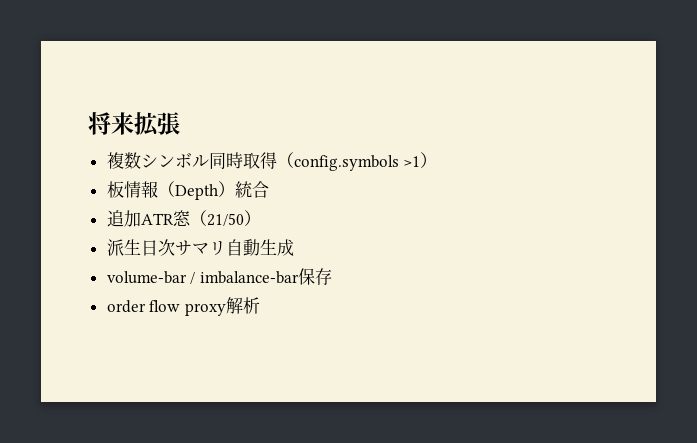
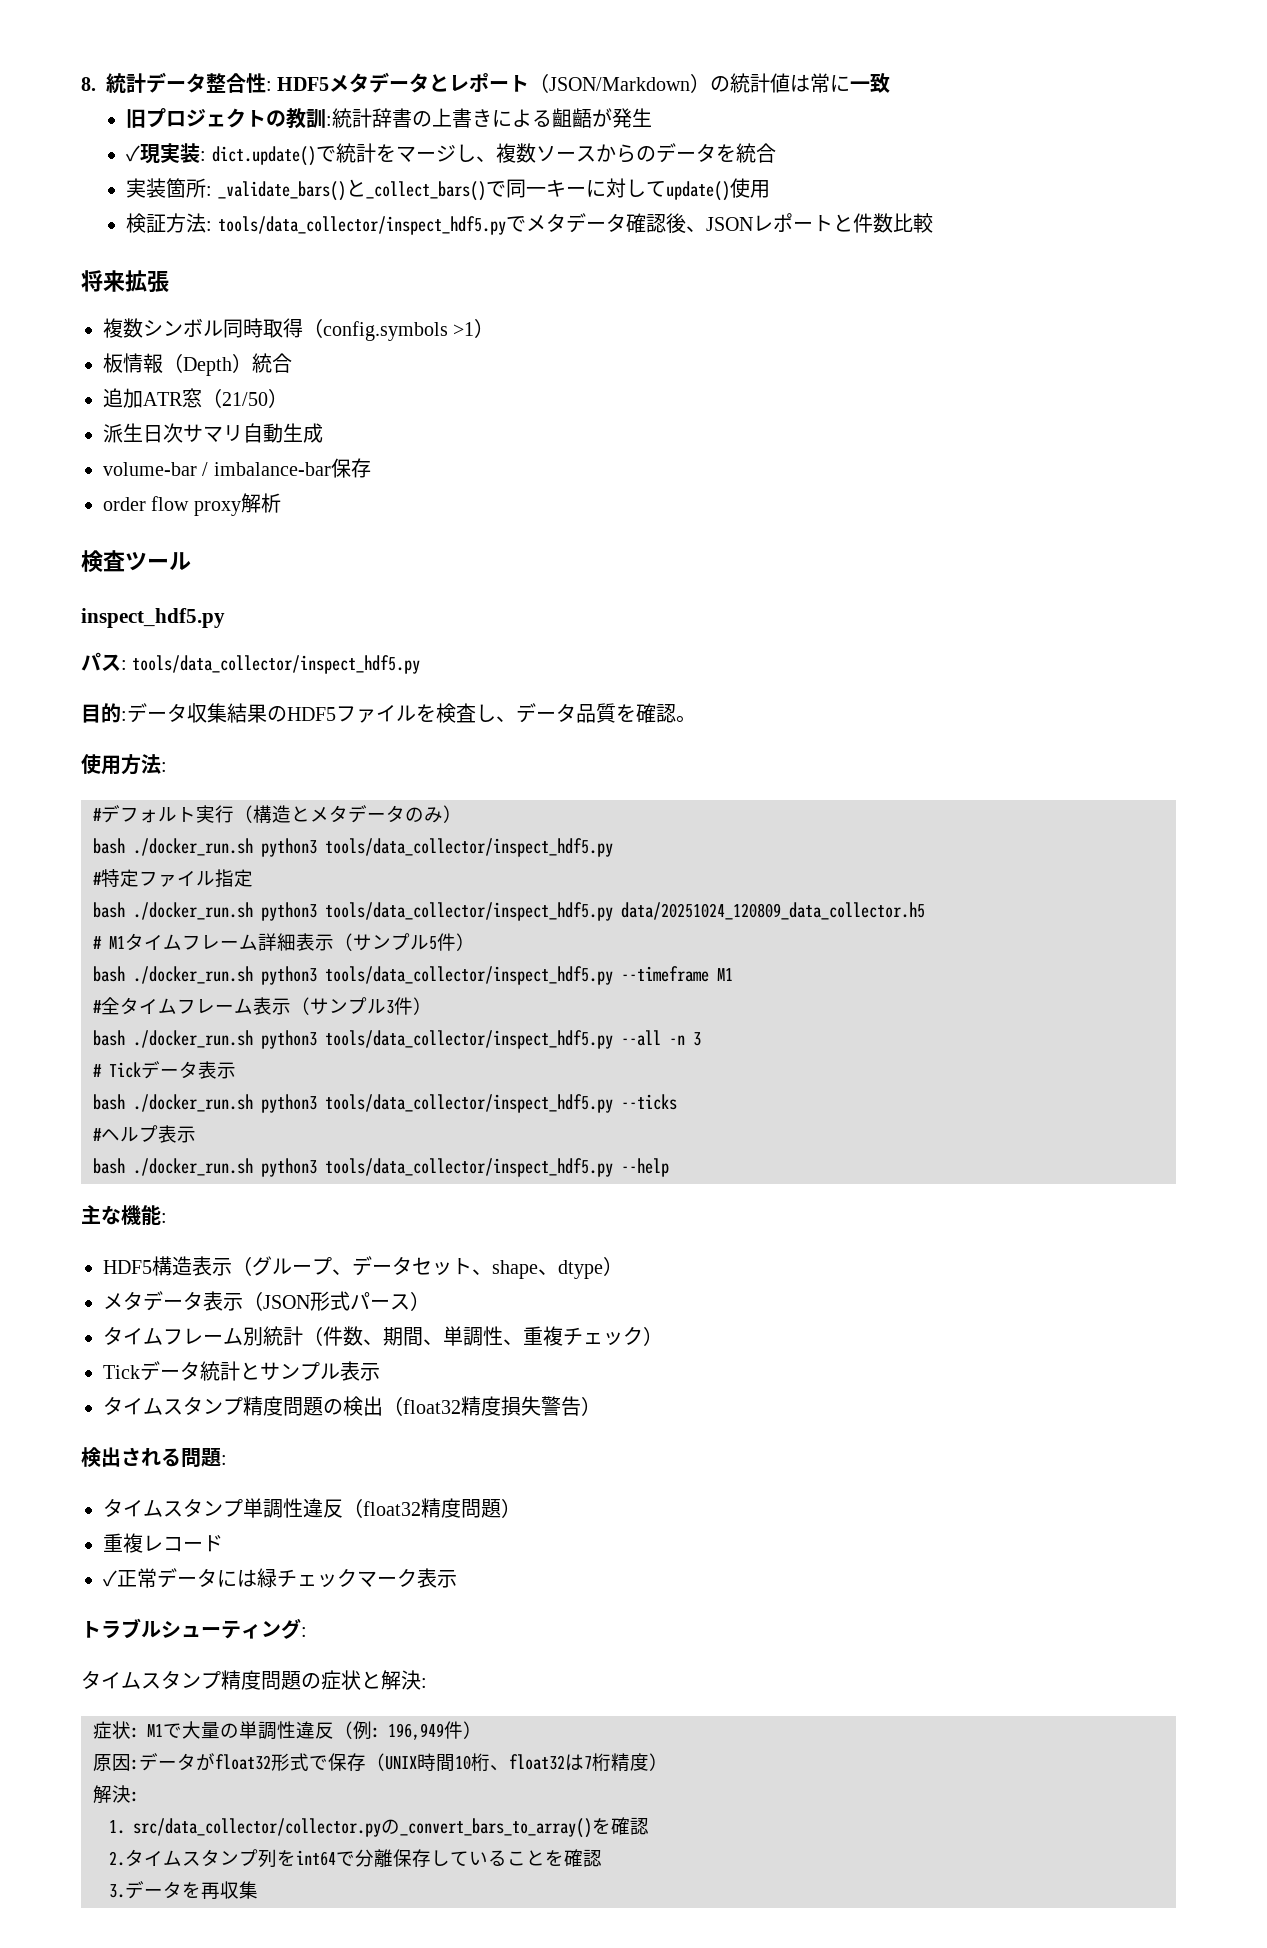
+ 8.統計データ整合性: HDF5メタデータとレポート（JSON/Markdown）の統計値は常に一致
+ 旧プロジェクトの教訓:統計辞書の上書きによる齟齬が発生
+ ✓現実装: dict.update()で統計をマージし、複数ソースからのデータを統合
+ 実装箇所: _validate_bars()と_collect_bars()で同一キーに対してupdate()使用
+ 検証方法: tools/data_collector/inspect_hdf5.pyでメタデータ確認後、JSONレポートと件数比較
+ 検査ツール
+ inspect_hdf5.py
+ パス: tools/data_collector/inspect_hdf5.py
+ 目的:データ収集結果のHDF5ファイルを検査し、データ品質を確認。
+ 使用方法:
+ #デフォルト実行（構造とメタデータのみ）
+ bash ./docker_run.sh python3 tools/data_collector/inspect_hdf5.py
+ #特定ファイル指定
+ bash ./docker_run.sh python3 tools/data_collector/inspect_hdf5.py data/20251024_120809_data_collector.h5
+ # M1タイムフレーム詳細表示（サンプル5件）
+ bash ./docker_run.sh python3 tools/data_collector/inspect_hdf5.py --timeframe M1
+ #全タイムフレーム表示（サンプル3件）
+ bash ./docker_run.sh python3 tools/data_collector/inspect_hdf5.py --all -n 3
+ # Tickデータ表示
+ bash ./docker_run.sh python3 tools/data_collector/inspect_hdf5.py --ticks
+ #ヘルプ表示
+ bash ./docker_run.sh python3 tools/data_collector/inspect_hdf5.py --help
+ 主な機能:
+ HDF5構造表示（グループ、データセット、shape、dtype）
+ メタデータ表示（JSON形式パース）
+ タイムフレーム別統計（件数、期間、単調性、重複チェック）
+ Tickデータ統計とサンプル表示
+ タイムスタンプ精度問題の検出（float32精度損失警告）
+ 検出される問題:
+ タイムスタンプ単調性違反（float32精度問題）
+ 重複レコード
+ ✓正常データには緑チェックマーク表示
+ トラブルシューティング:
+ タイムスタンプ精度問題の症状と解決:
+ 症状: M1で大量の単調性違反（例: 196,949件）
+ 原因:データがfloat32形式で保存（UNIX時間10桁、float32は7桁精度）
+ 解決:
+ 1. src/data_collector/collector.pyの_convert_bars_to_array()を確認
+ 2.タイムスタンプ列をint64で分離保存していることを確認
+ 3.データを再収集

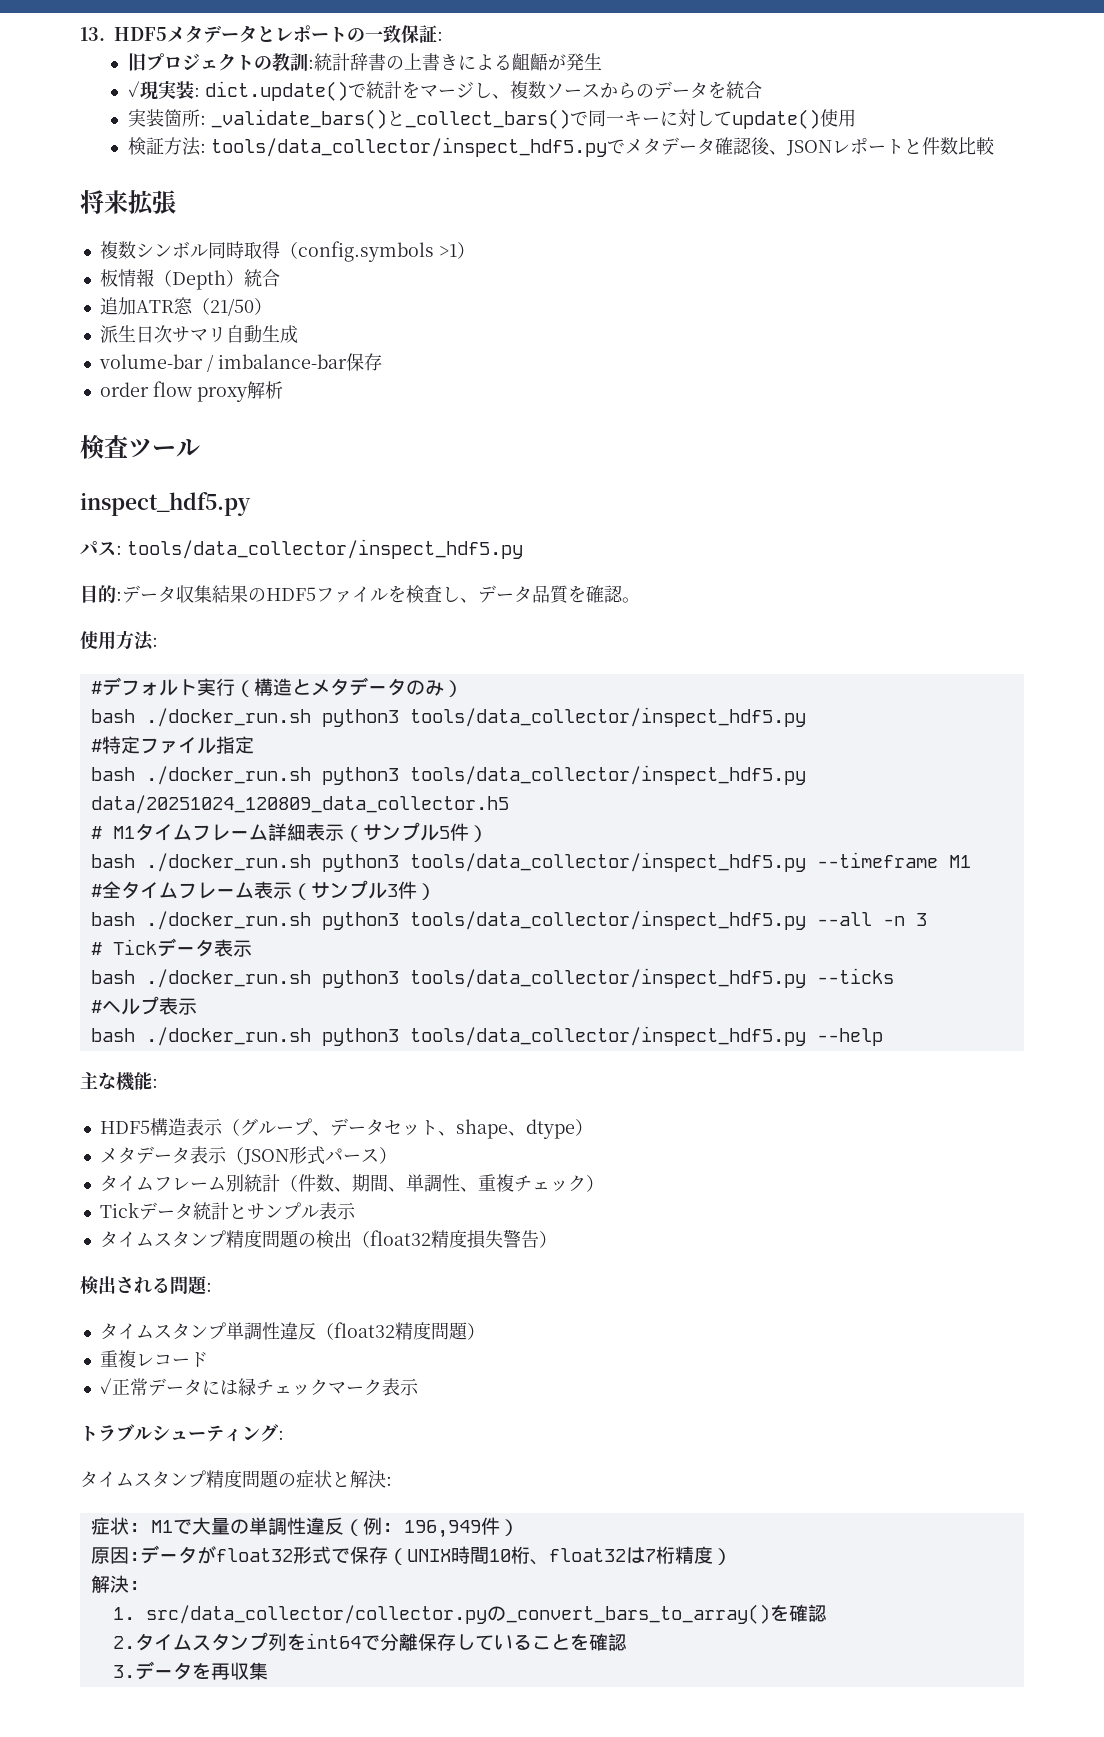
- 8.統計データ整合性: HDF5メタデータとレポート（JSON/Markdown）の統計値は常に一致
+ 13. HDF5メタデータとレポートの一致保証:

